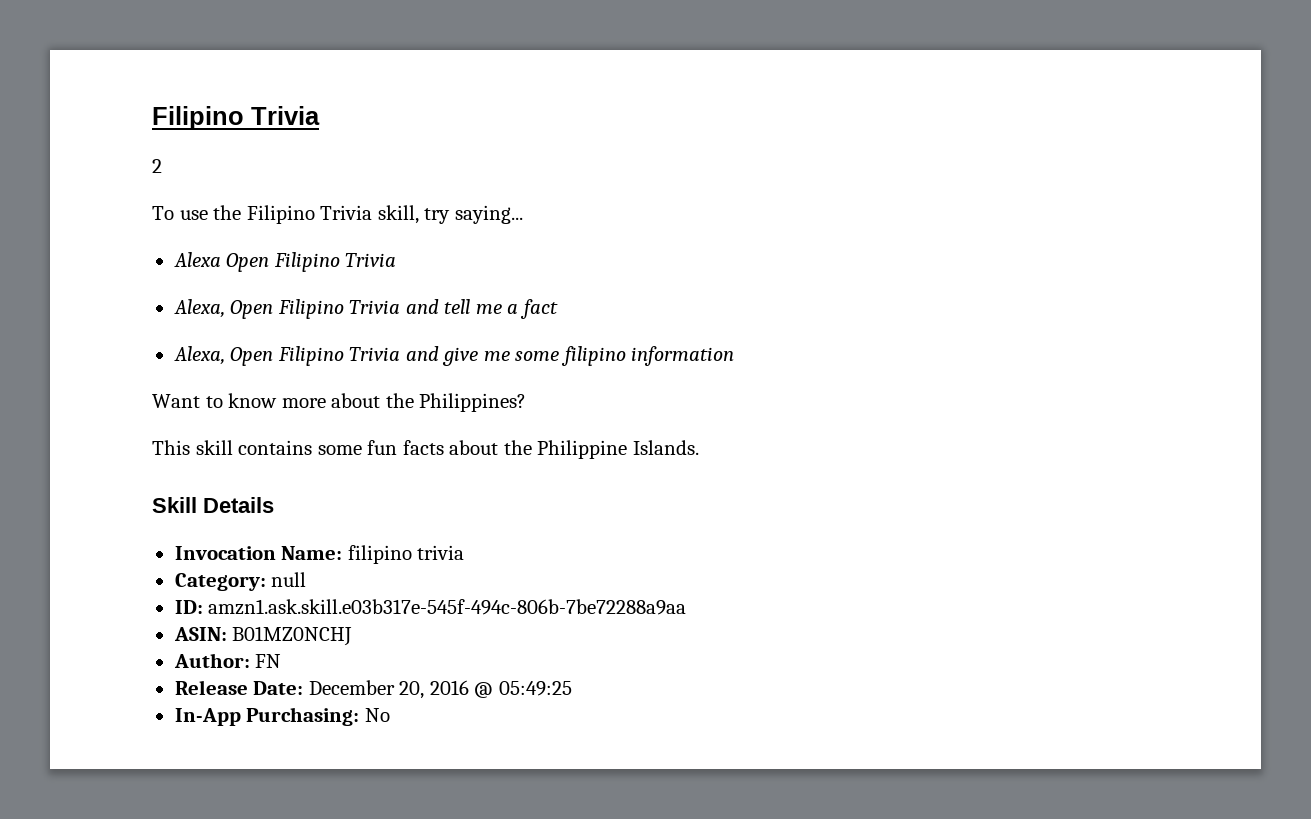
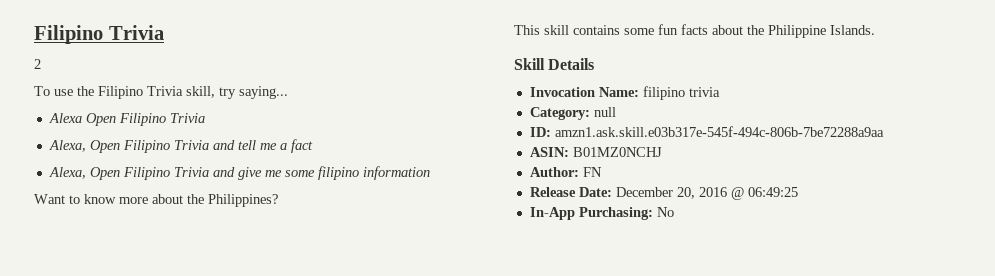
- Release Date: December 20, 2016 @ 05:49:25
+ Release Date: December 20, 2016 @ 06:49:25

